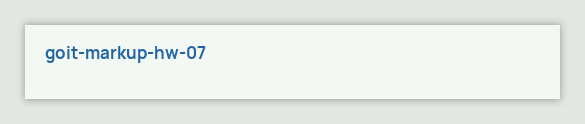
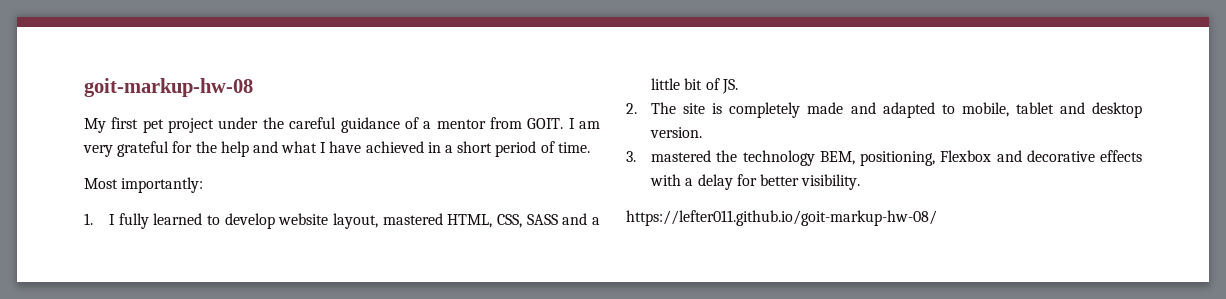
- goit-markup-hw-07
+ goit-markup-hw-08
+ My first pet project under the careful guidance of a mentor from GOIT. I am very grateful for the help and what I have achieved in a short period of time.
+ Most importantly:
+ 1. I fully learned to develop website layout, mastered HTML, CSS, SASS and a little bit of JS.
+ 2. The site is completely made and adapted to mobile, tablet and desktop version.
+ 3. mastered the technology BEM, positioning, Flexbox and decorative effects with a delay for better visibility.
+ https://lefter011.github.io/goit-markup-hw-08/

